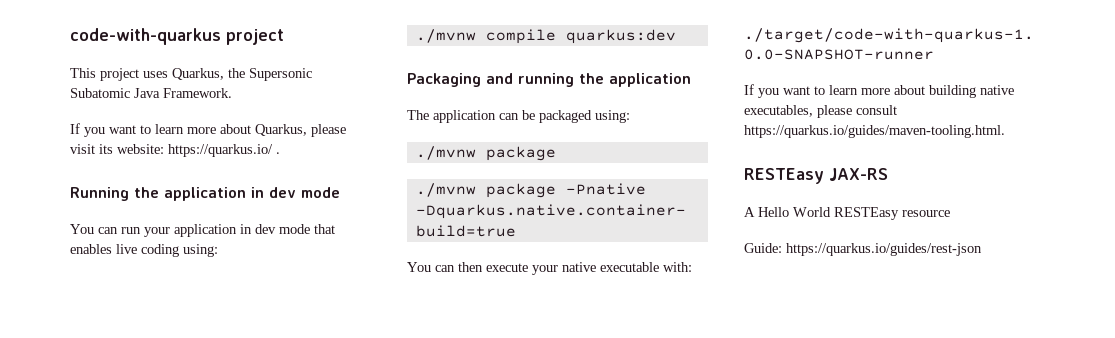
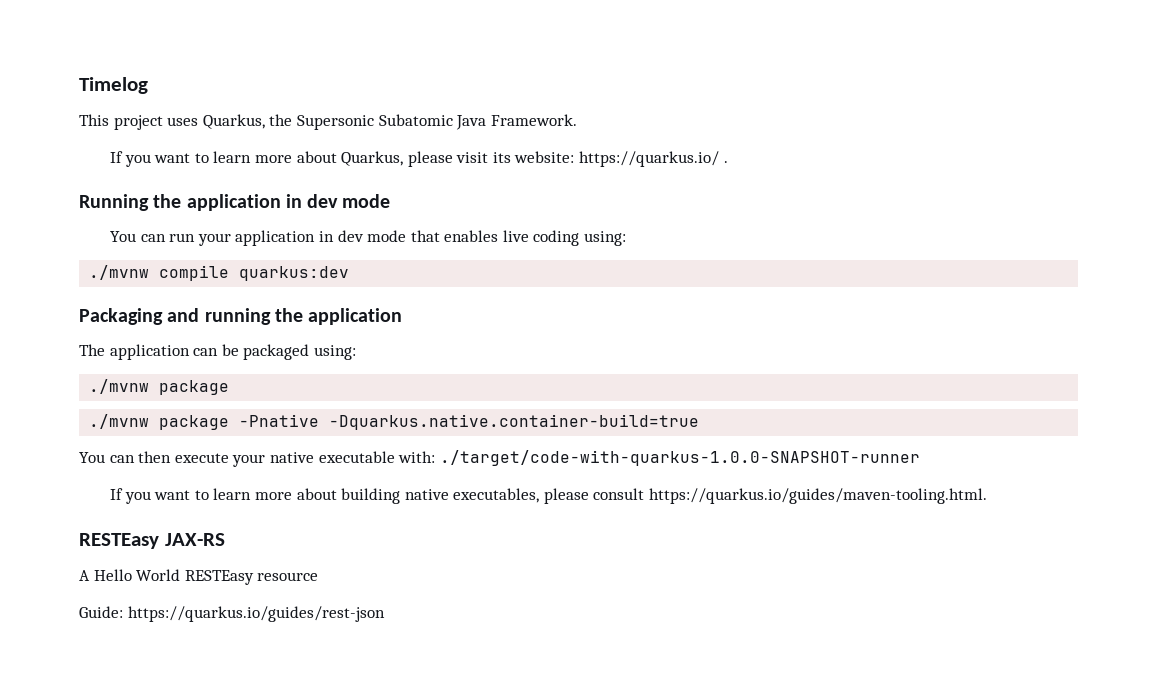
- code-with-quarkus project
+ Timelog

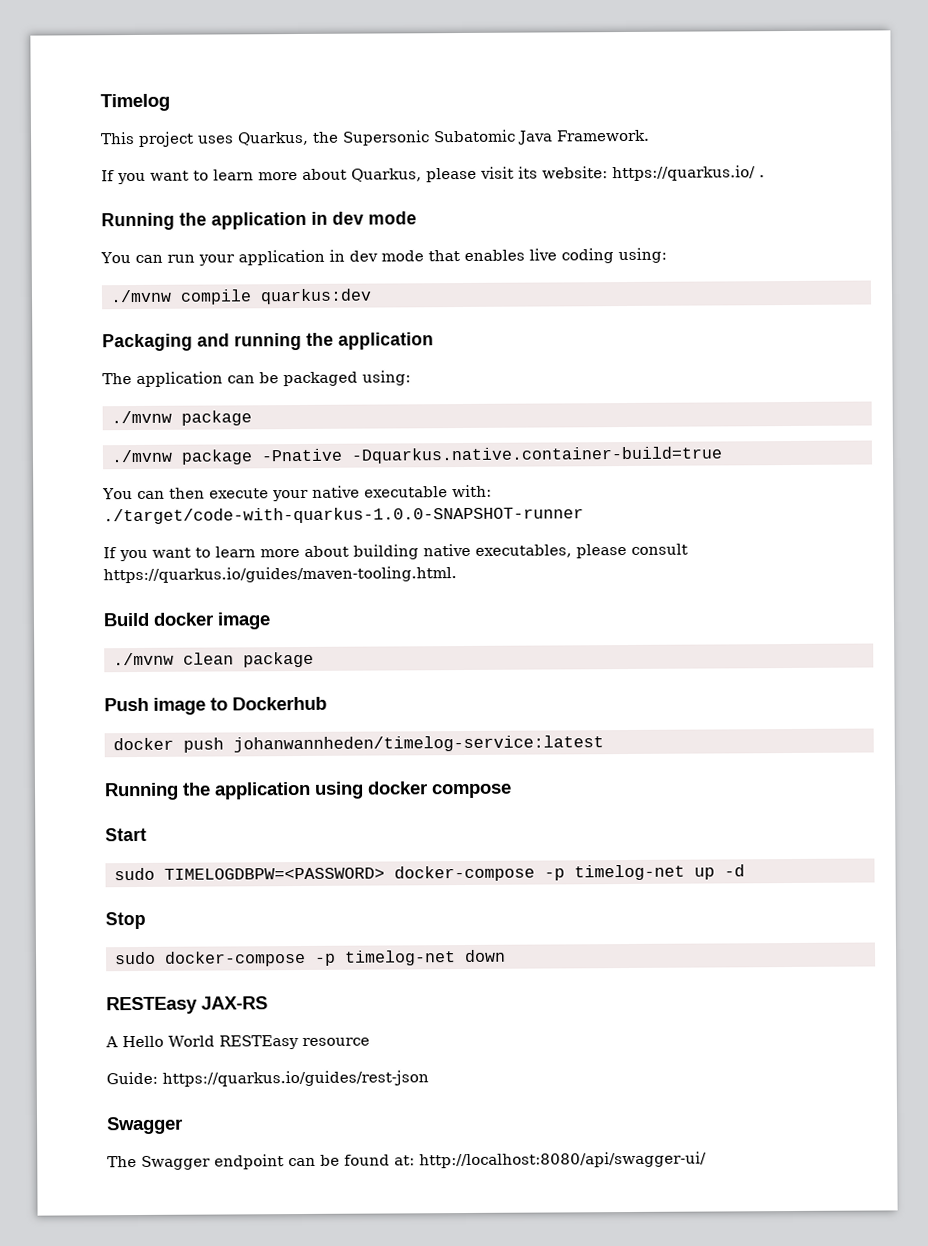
+ Build docker image
+ ./mvnw clean package
+ Push image to Dockerhub
+ docker push johanwannheden/timelog-service:latest
+ Running the application using docker compose
+ Start
+ sudo TIMELOGDBPW=<PASSWORD> docker-compose -p timelog-net up -d
+ Stop
+ sudo docker-compose -p timelog-net down
  Guide: https://quarkus.io/guides/rest-json
+ Swagger
+ The Swagger endpoint can be found at: http://localhost:8080/api/swagger-ui/

